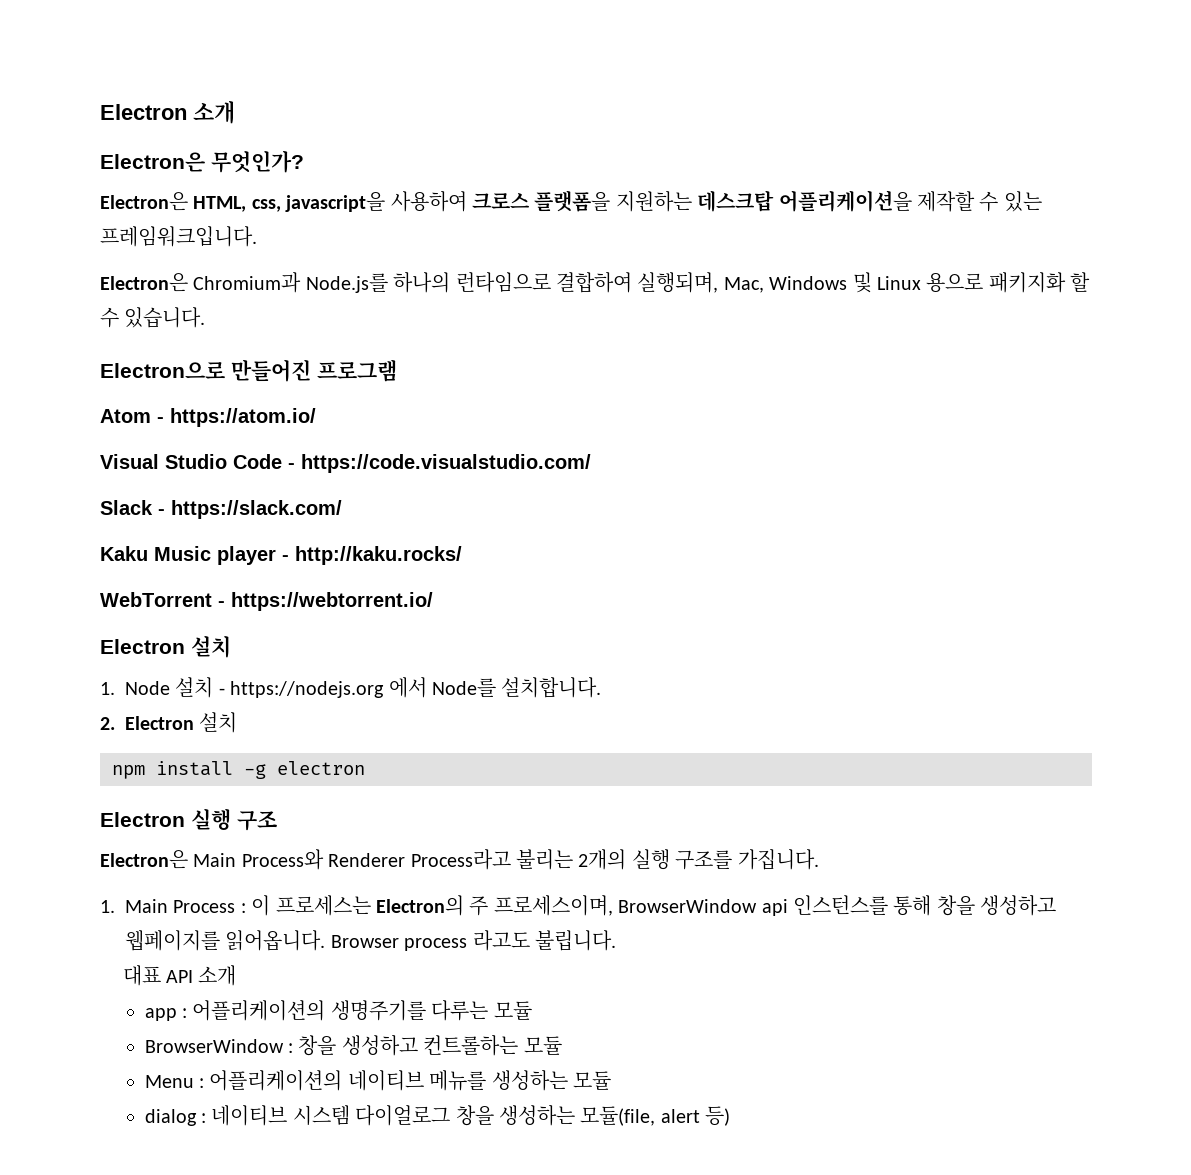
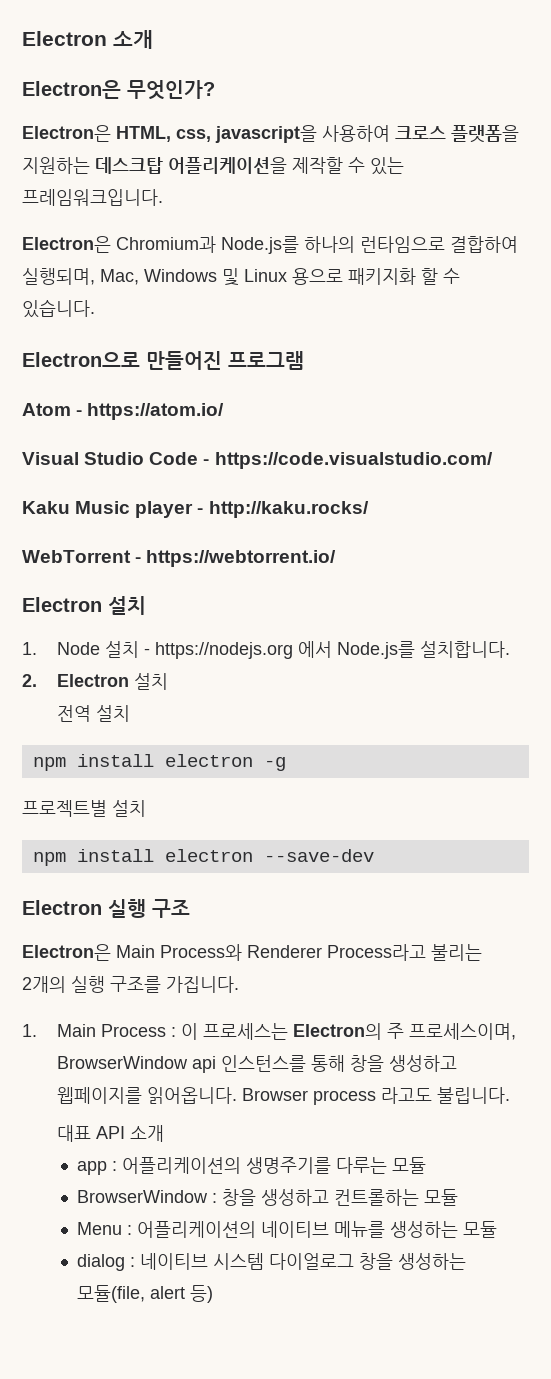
- Slack - https://slack.com/
- 1. Node 설치 - https://nodejs.org 에서 Node를 설치합니다.
+ 1. Node 설치 - https://nodejs.org 에서 Node.js를 설치합니다.
- npm install -g electron
+ 전역 설치
+ npm install electron -g
+ 프로젝트별 설치
+ npm install electron --save-dev

